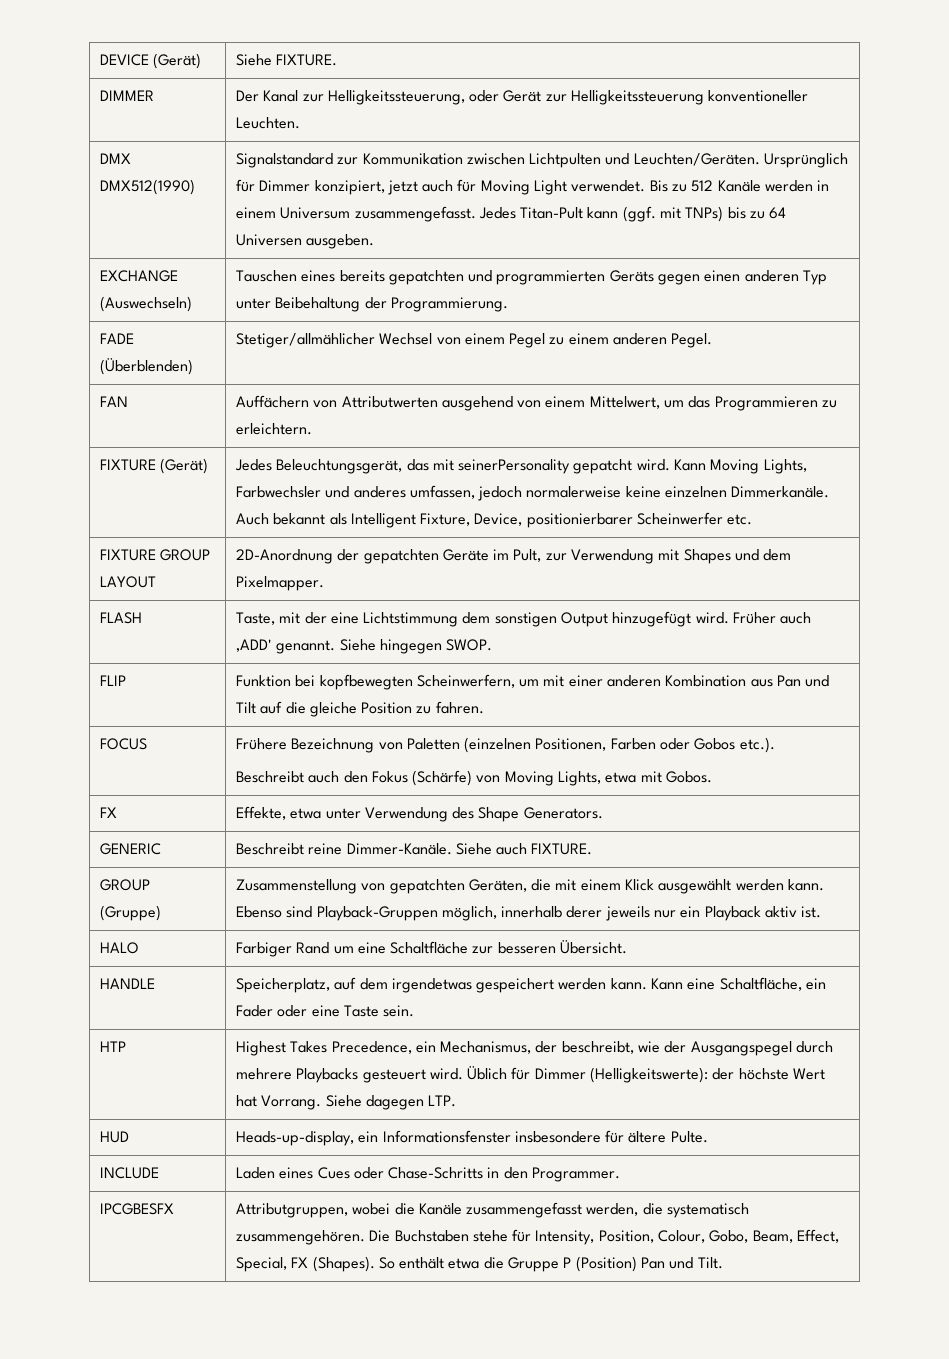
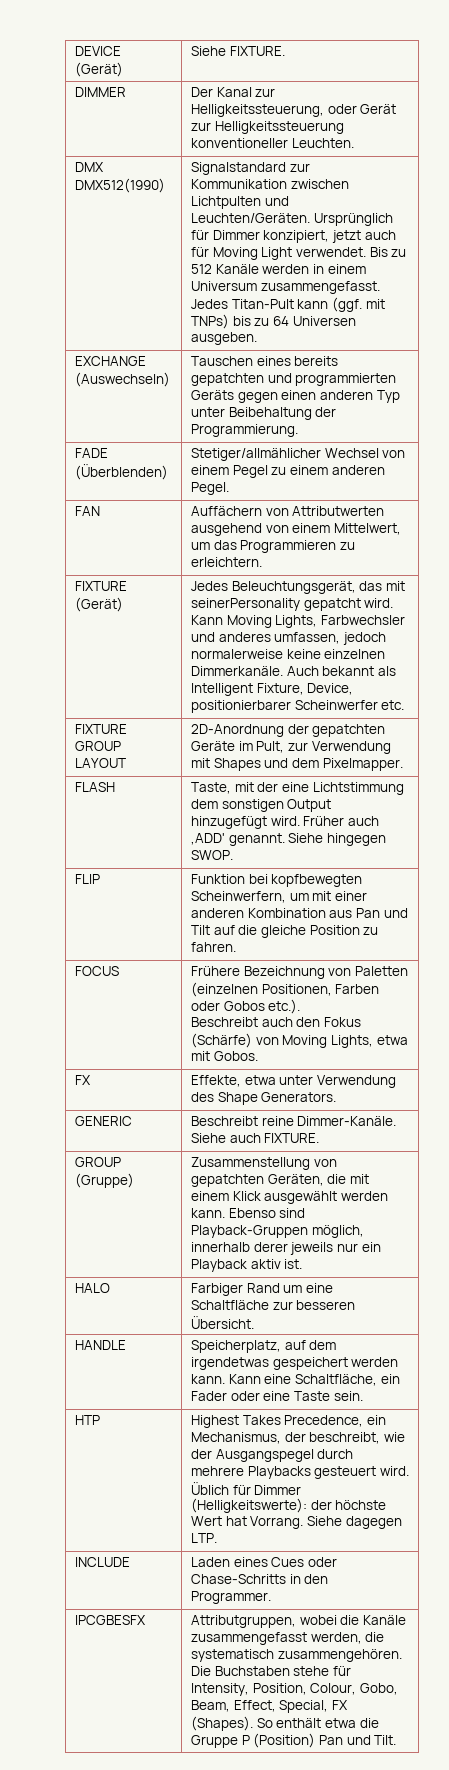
- HUD | Heads-up-display, ein Informationsfenster insbesondere für ältere Pulte.

